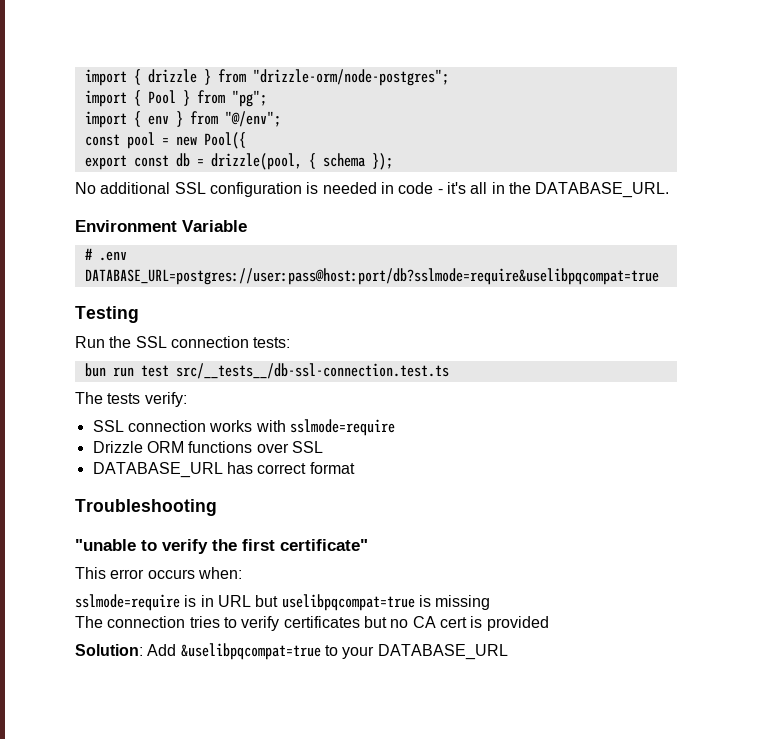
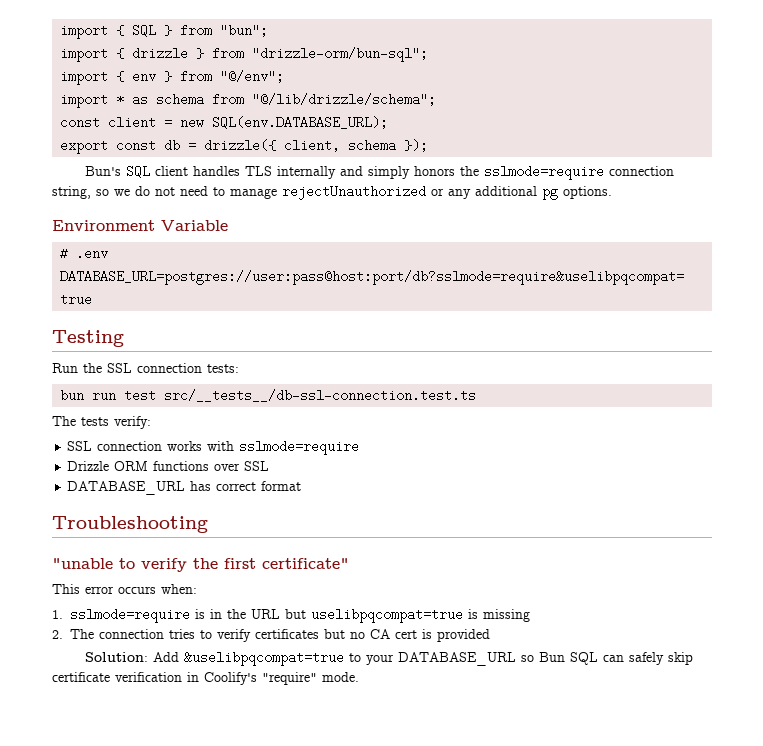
- import { drizzle } from "drizzle-orm/node-postgres";
- import { Pool } from "pg";
+ import { SQL } from "bun";
+ import { drizzle } from "drizzle-orm/bun-sql";
- const pool = new Pool({
+ import * as schema from "@/lib/drizzle/schema";
+ const client = new SQL(env.DATABASE_URL);
- export const db = drizzle(pool, { schema });
+ export const db = drizzle({ client, schema });
- No additional SSL configuration is needed in code - it's all in the DATABASE_URL.
+ Bun's SQL client handles TLS internally and simply honors the sslmode=require connection string, so we do not need to manage rejectUnauthorized or any additional pg options.
- sslmode=require is in URL but uselibpqcompat=true is missing
+ 1. sslmode=require is in the URL but uselibpqcompat=true is missing
- The connection tries to verify certificates but no CA cert is provided
+ 2. The connection tries to verify certificates but no CA cert is provided
- Solution: Add &uselibpqcompat=true to your DATABASE_URL
+ Solution: Add &uselibpqcompat=true to your DATABASE_URL so Bun SQL can safely skip certificate verification in Coolify's "require" mode.

